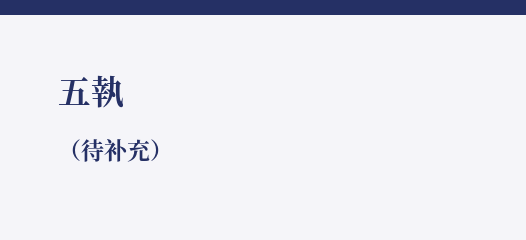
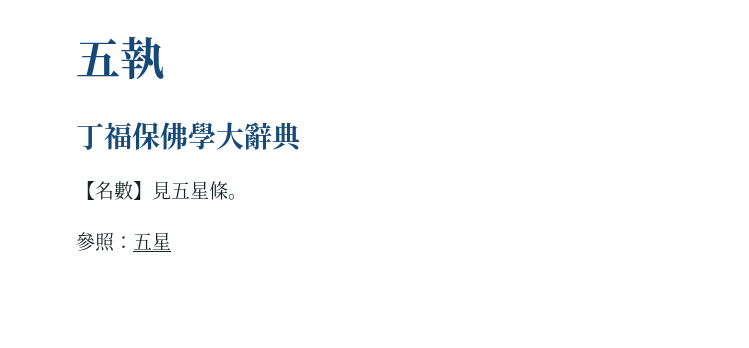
- （待补充）
+ 丁福保佛學大辭典
+ 【名數】見五星條。
+ 參照：五星

